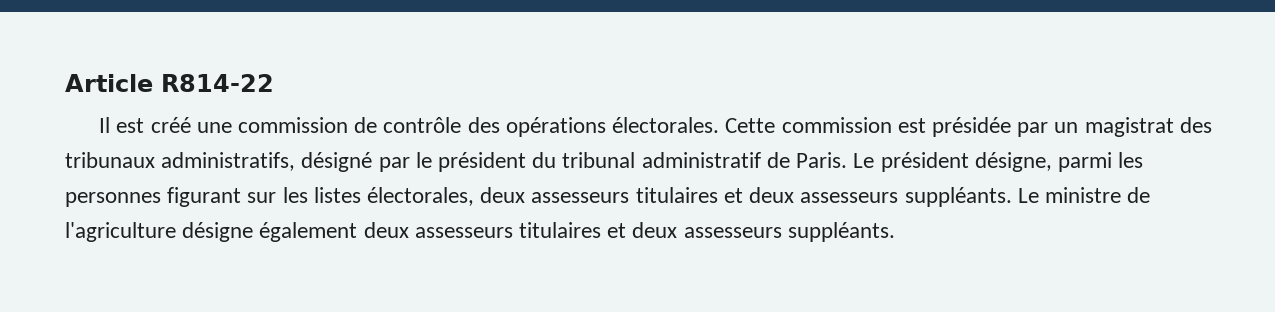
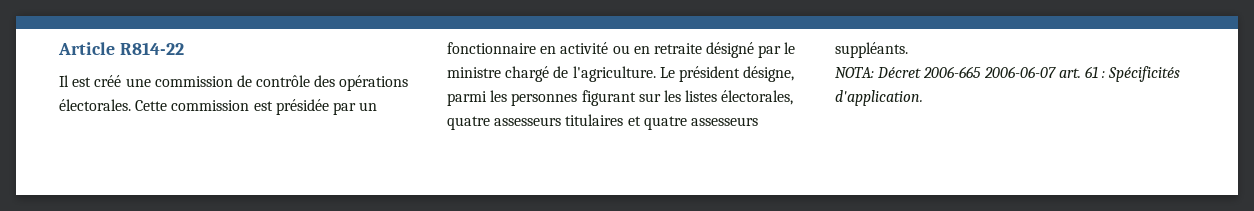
- Cette commission est présidée par un magistrat des tribunaux administratifs, désigné par le président du tribunal administratif de Paris.
+ Cette commission est présidée par un fonctionnaire en activité ou en retraite désigné par le ministre chargé de l'agriculture.
- Le président désigne, parmi les personnes figurant sur les listes électorales, deux assesseurs titulaires et deux assesseurs suppléants. Le ministre de l'agriculture désigne également deux assesseurs titulaires et deux assesseurs suppléants.
+ Le président désigne, parmi les personnes figurant sur les listes électorales, quatre assesseurs titulaires et quatre assesseurs suppléants.
+ NOTA: Décret 2006-665 2006-06-07 art. 61 : Spécificités d'application.

